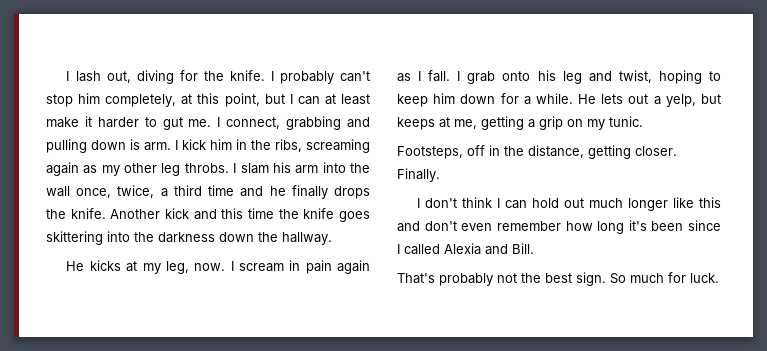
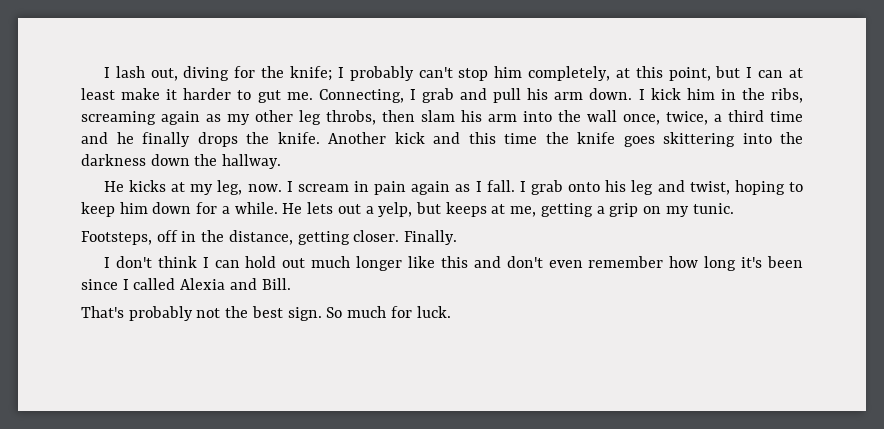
- I lash out, diving for the knife. I probably can't stop him completely, at this point, but I can at least make it harder to gut me.
+ I lash out, diving for the knife; I probably can't stop him completely, at this point, but I can at least make it harder to gut me.
- I connect, grabbing and pulling down is arm.
+ Connecting, I grab and pull his arm down.
- I kick him in the ribs, screaming again as my other leg throbs. I slam his arm into the wall once, twice, a third time and he finally drops the knife.
+ I kick him in the ribs, screaming again as my other leg throbs, then slam his arm into the wall once, twice, a third time and he finally drops the knife.

